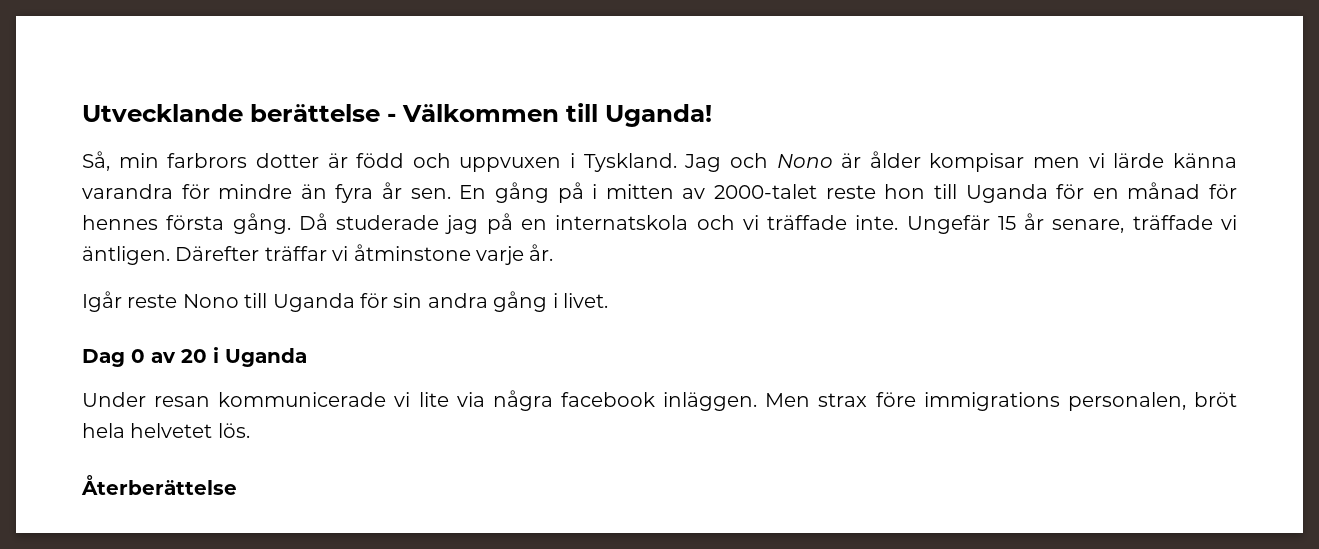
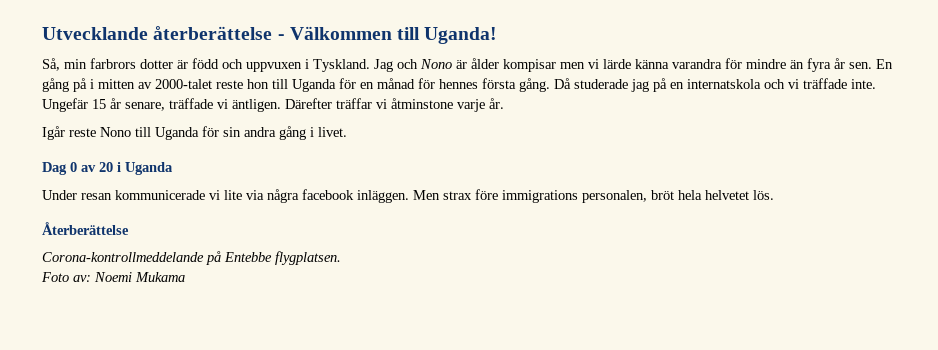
- Utvecklande berättelse - Välkommen till Uganda!
+ Utvecklande återberättelse - Välkommen till Uganda!
+ Corona-kontrollmeddelande på Entebbe flygplatsen.
+ Foto av: Noemi Mukama

